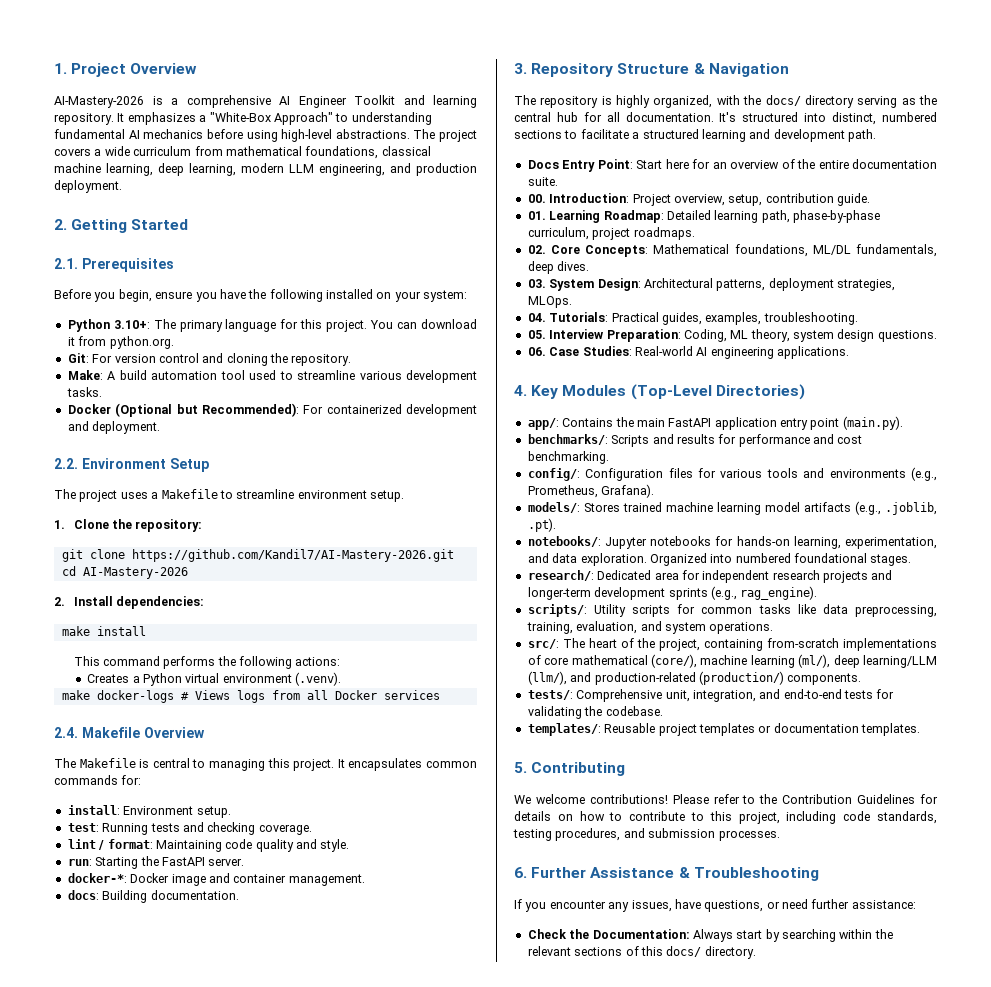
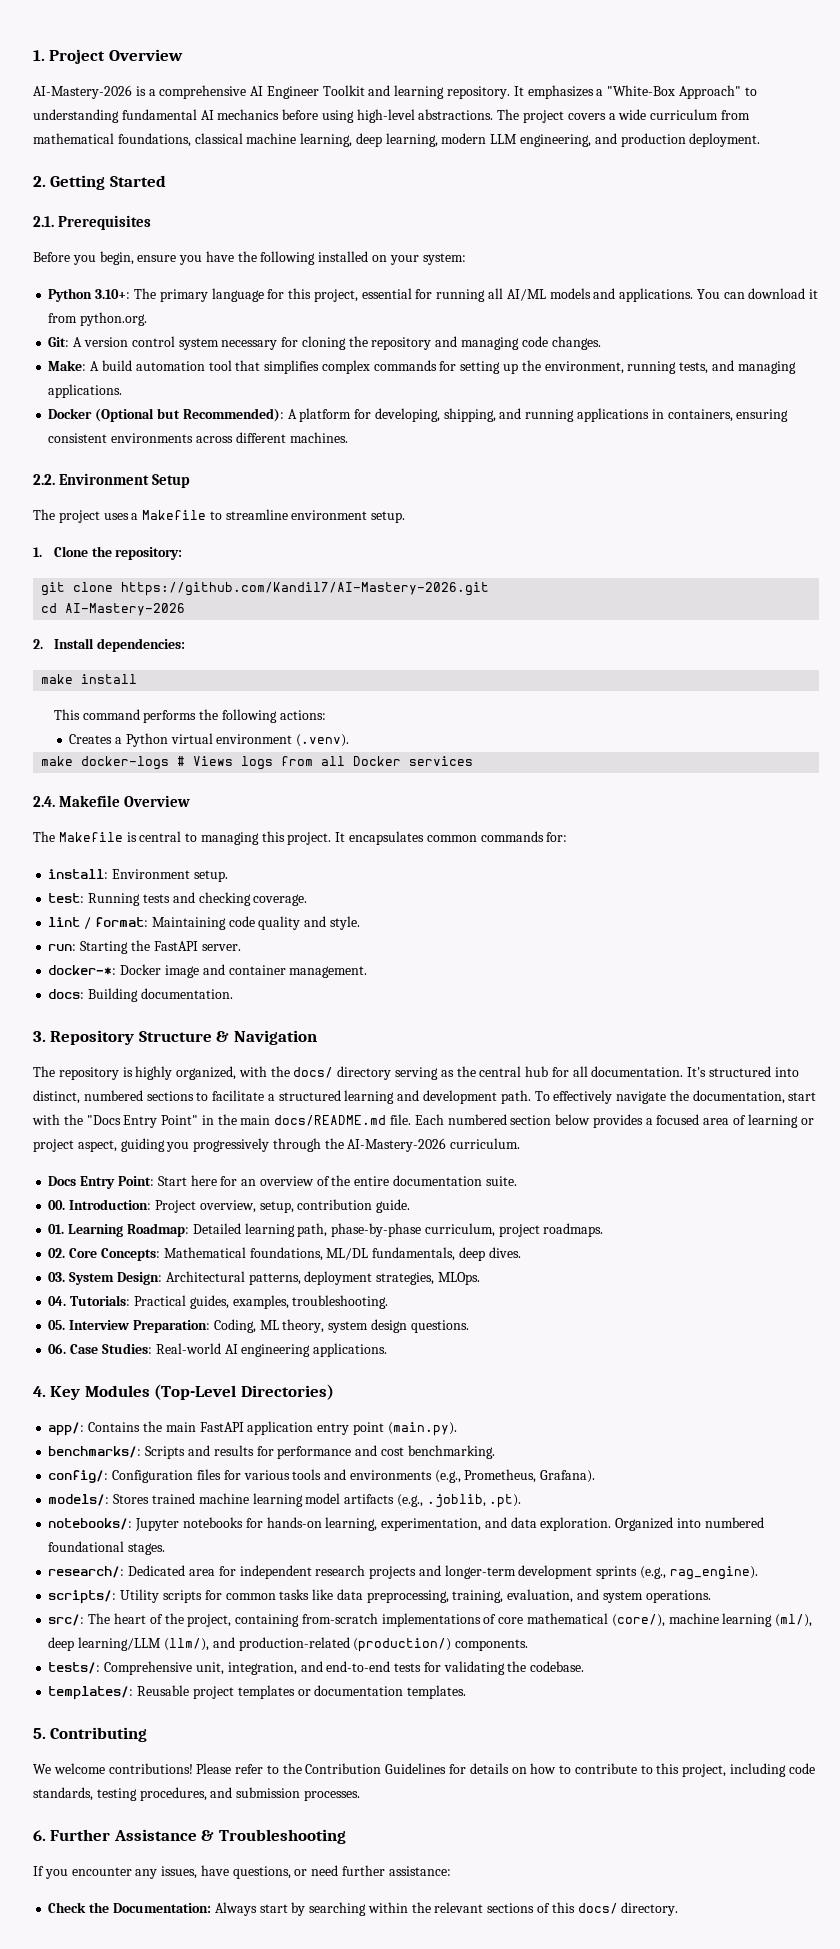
- Python 3.10+: The primary language for this project.
+ Python 3.10+: The primary language for this project, essential for running all AI/ML models and applications.
- Git: For version control and cloning the repository.
+ Git: A version control system necessary for cloning the repository and managing code changes.
- Make: A build automation tool used to streamline various development tasks.
- Docker (Optional but Recommended): For containerized development and deployment.
+ Make: A build automation tool that simplifies complex commands for setting up the environment, running tests, and managing applications.
+ Docker (Optional but Recommended): A platform for developing, shipping, and running applications in containers, ensuring consistent environments across different machines.
+ To effectively navigate the documentation, start with the "Docs Entry Point" in the main docs/README.md file. Each numbered section below provides a focused area of learning or project aspect, guiding you progressively through the AI-Mastery-2026 curriculum.

